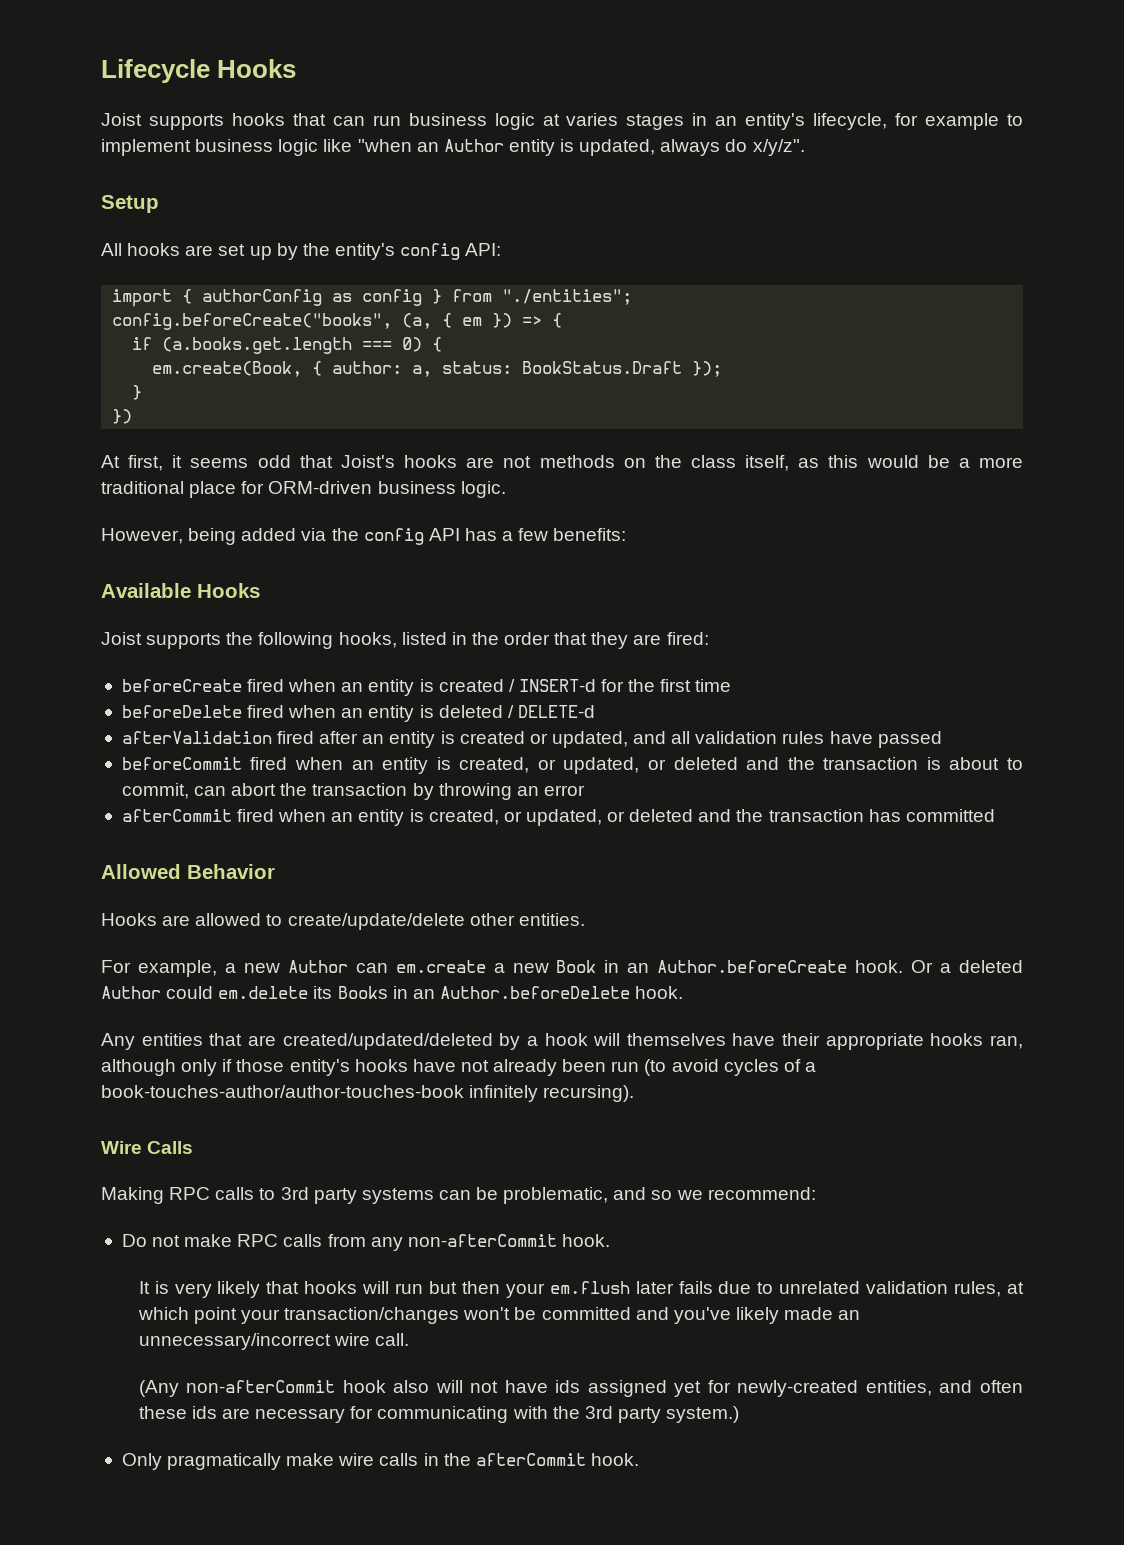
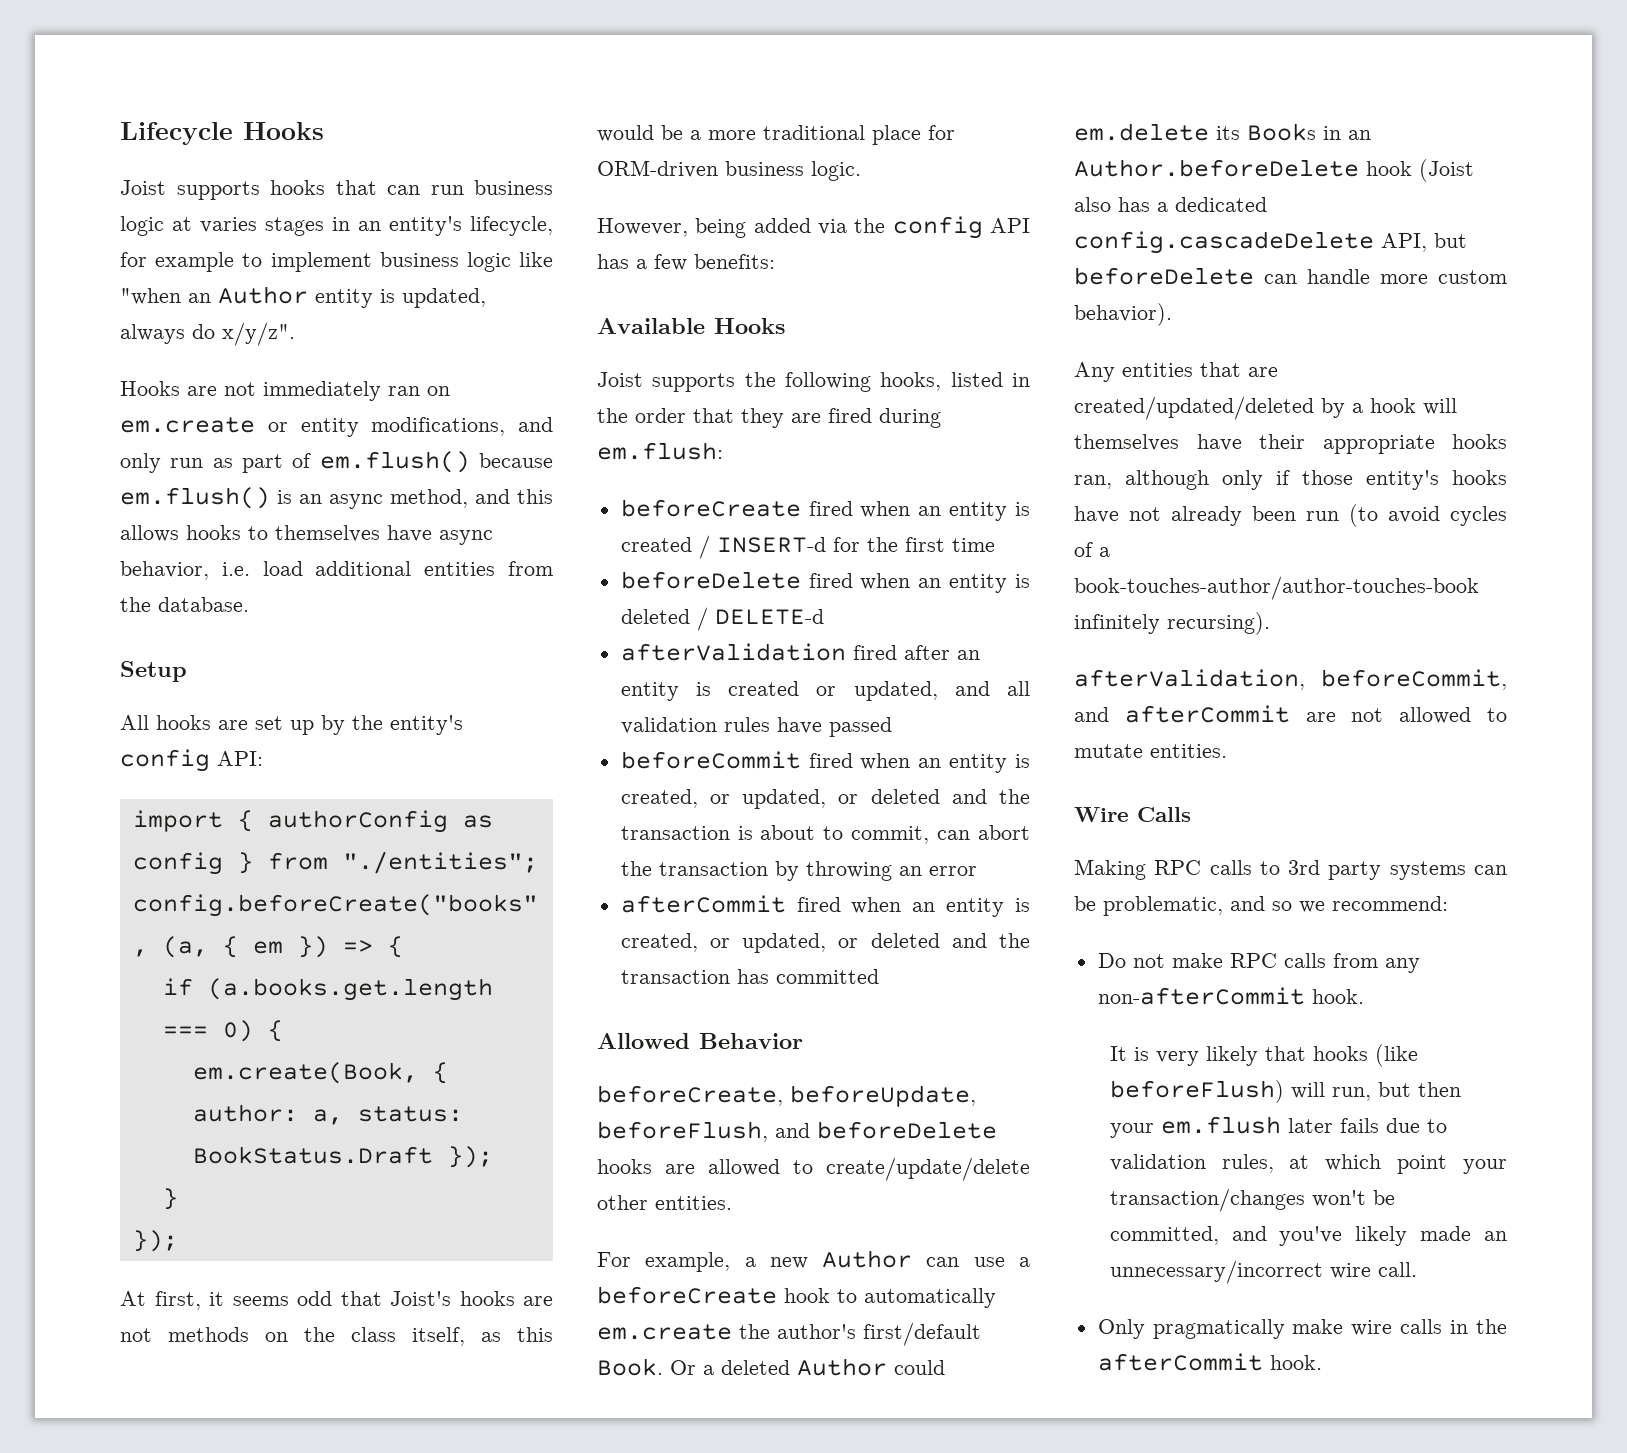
+ Hooks are not immediately ran on em.create or entity modifications, and only run as part of em.flush() because em.flush() is an async method, and this allows hooks to themselves have async behavior, i.e. load additional entities from the database.
  em.create(Book, { author: a, status: BookStatus.Draft });
  }
- })
+ });
- Joist supports the following hooks, listed in the order that they are fired:
+ Joist supports the following hooks, listed in the order that they are fired during em.flush:
- Hooks are allowed to create/update/delete other entities.
+ beforeCreate, beforeUpdate, beforeFlush, and beforeDelete hooks are allowed to create/update/delete other entities.
- For example, a new Author can em.create a new Book in an Author.beforeCreate hook.
+ For example, a new Author can use a beforeCreate hook to automatically em.create the author's first/default Book.
- Or a deleted Author could em.delete its Books in an Author.beforeDelete hook.
+ Or a deleted Author could em.delete its Books in an Author.beforeDelete hook (Joist also has a dedicated config.cascadeDelete API, but beforeDelete can handle more custom behavior).
+ afterValidation, beforeCommit, and afterCommit are not allowed to mutate entities.
- It is very likely that hooks will run but then your em.flush later fails due to unrelated validation rules, at which point your transaction/changes won't be committed and you've likely made an unnecessary/incorrect wire call.
+ It is very likely that hooks (like beforeFlush) will run, but then your em.flush later fails due to validation rules, at which point your transaction/changes won't be committed, and you've likely made an unnecessary/incorrect wire call.
- (Any non-afterCommit hook also will not have ids assigned yet for newly-created entities, and often these ids are necessary for communicating with the 3rd party system.)

